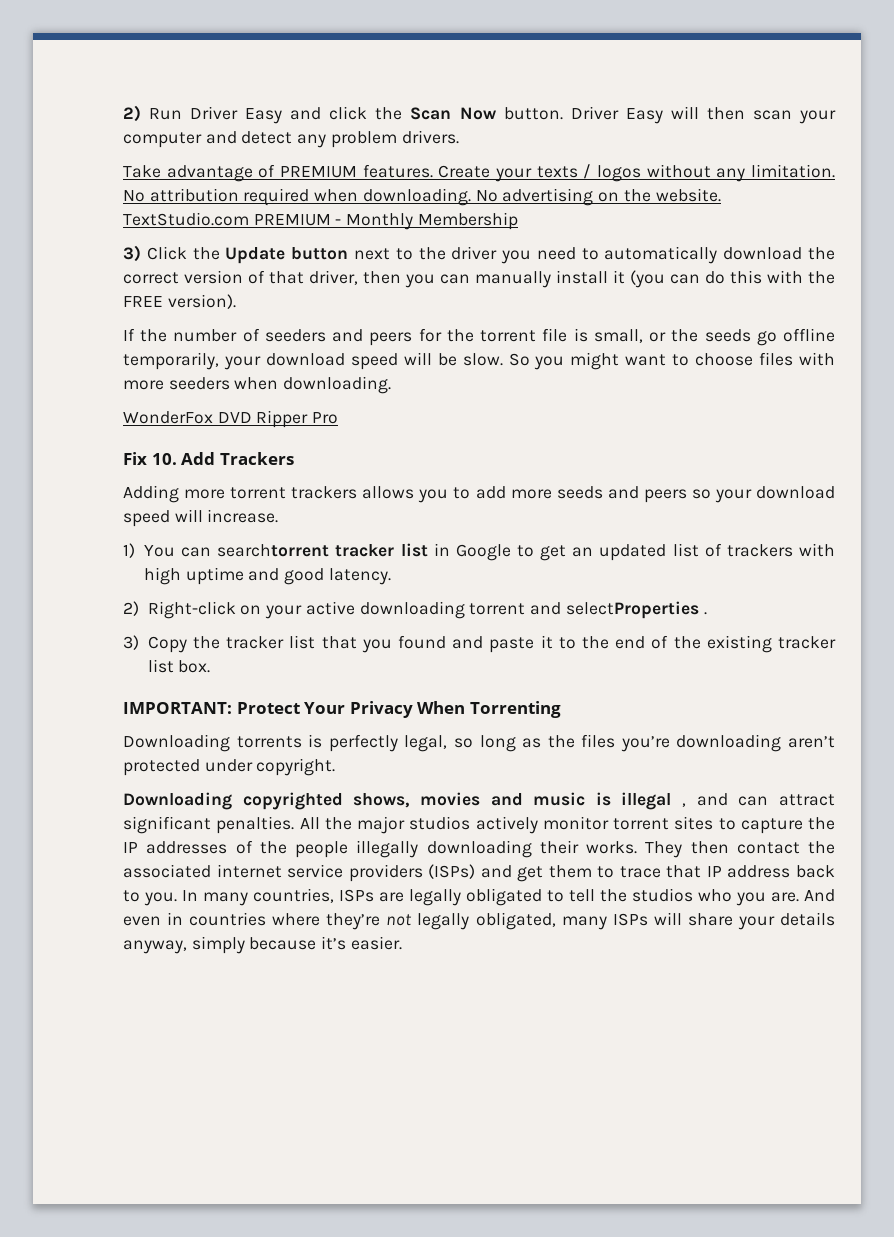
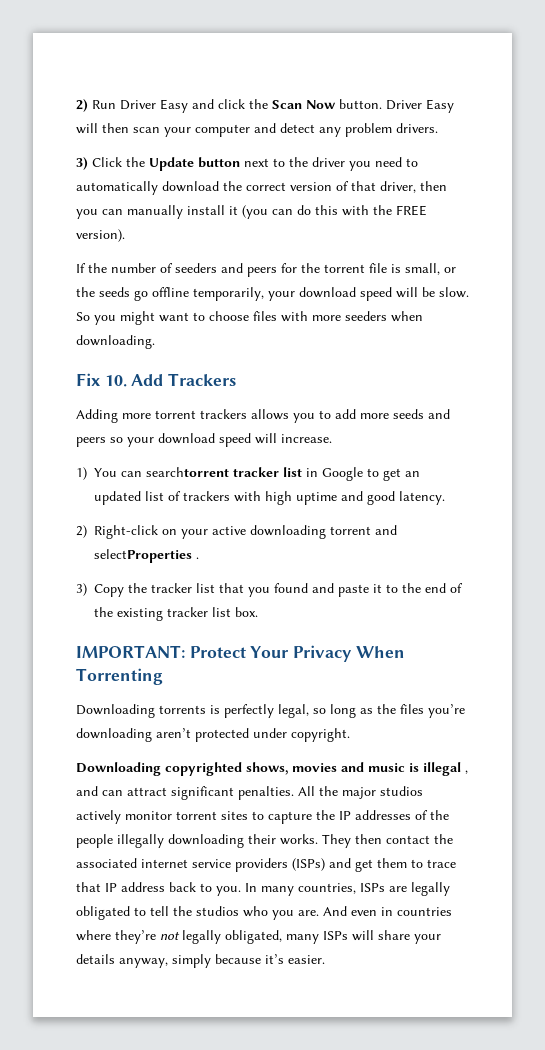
- Take advantage of PREMIUM features. Create your texts / logos without any limitation. No attribution required when downloading. No advertising on the website. TextStudio.com PREMIUM - Monthly Membership
- WonderFox DVD Ripper Pro

